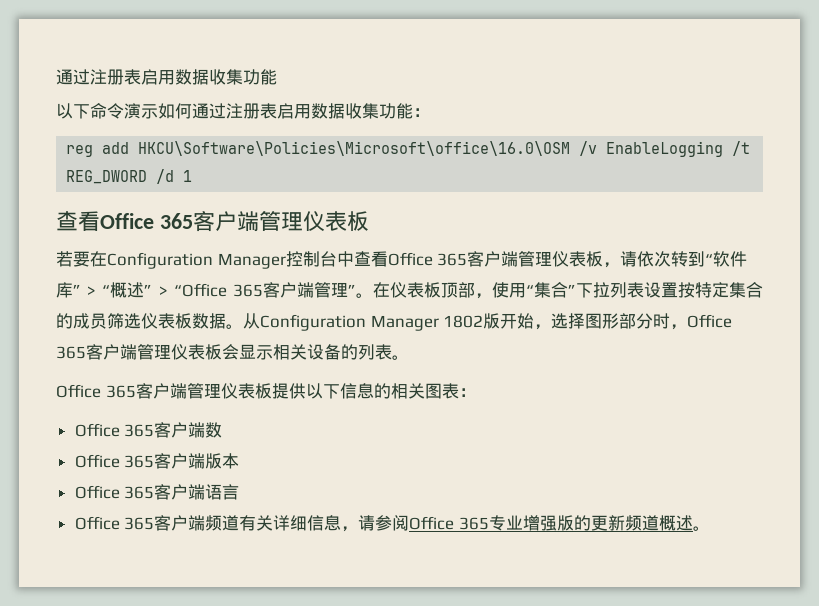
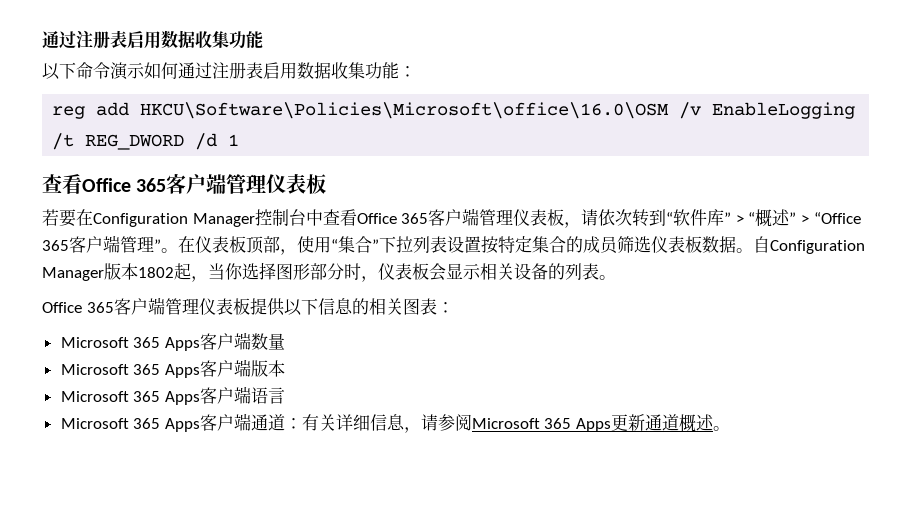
- 从Configuration Manager 1802版开始，选择图形部分时，Office 365客户端管理仪表板会显示相关设备的列表。
+ 自Configuration Manager版本1802起，当你选择图形部分时，仪表板会显示相关设备的列表。
- Office 365客户端数
- Office 365客户端版本
+ Microsoft 365 Apps客户端数量
+ Microsoft 365 Apps客户端版本
- Office 365客户端语言
+ Microsoft 365 Apps客户端语言
- Office 365客户端频道有关详细信息，请参阅Office 365专业增强版的更新频道概述。
+ Microsoft 365 Apps客户端通道：有关详细信息，请参阅Microsoft 365 Apps更新通道概述。

